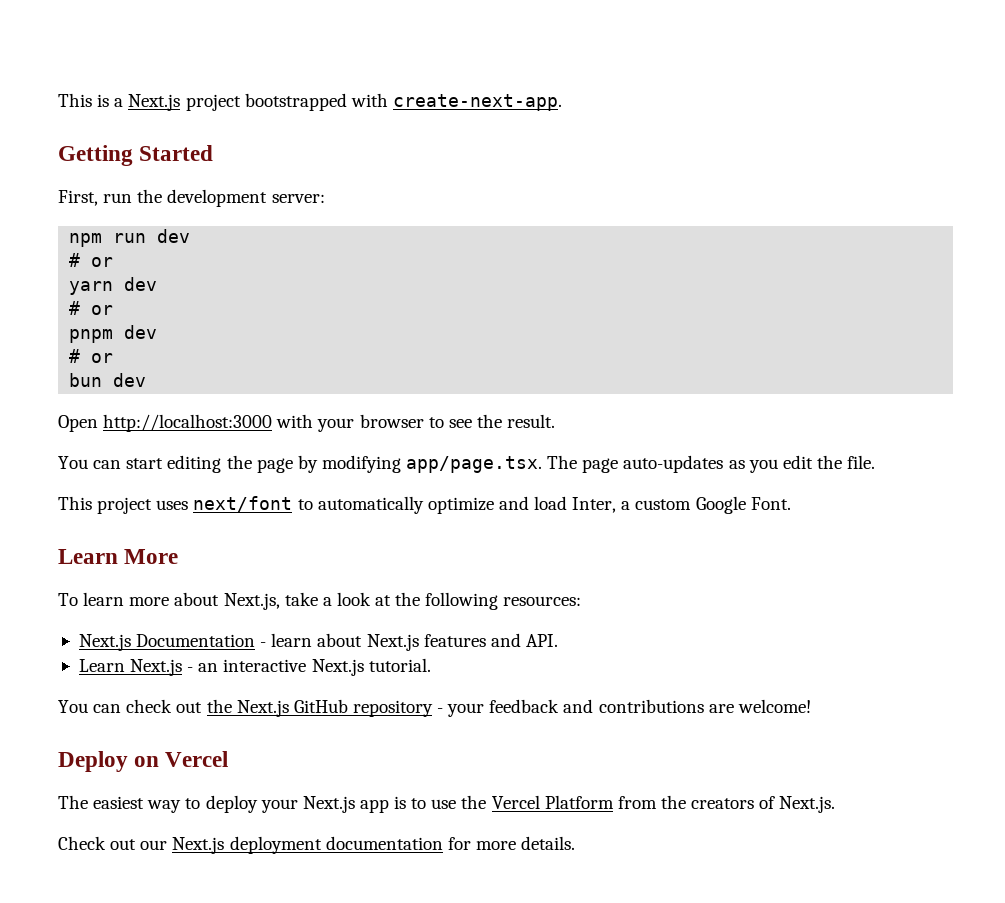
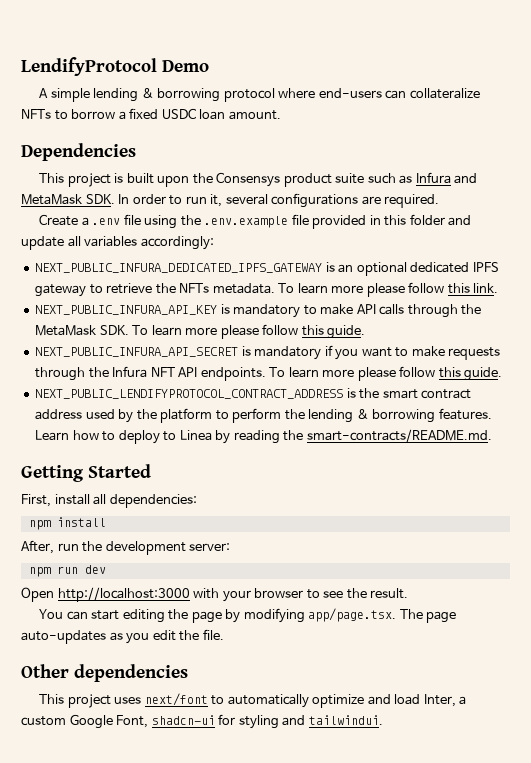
- This is a Next.js project bootstrapped with create-next-app.
+ LendifyProtocol Demo
+ A simple lending & borrowing protocol where end-users can collateralize NFTs to borrow a fixed USDC loan amount.
+ Dependencies
+ This project is built upon the Consensys product suite such as Infura and MetaMask SDK. In order to run it, several configurations are required.
+ Create a .env file using the .env.example file provided in this folder and update all variables accordingly:
+ NEXT_PUBLIC_INFURA_DEDICATED_IPFS_GATEWAY is an optional dedicated IPFS gateway to retrieve the NFTs metadata. To learn more please follow this link.
+ NEXT_PUBLIC_INFURA_API_KEY is mandatory to make API calls through the MetaMask SDK. To learn more please follow this guide.
+ NEXT_PUBLIC_INFURA_API_SECRET is mandatory if you want to make requests through the Infura NFT API endpoints. To learn more please follow this guide.
+ NEXT_PUBLIC_LENDIFYPROTOCOL_CONTRACT_ADDRESS is the smart contract address used by the platform to perform the lending & borrowing features. Learn how to deploy to Linea by reading the smart-contracts/README.md.
  Getting Started
- First, run the development server:
+ First, install all dependencies:
+ npm install
+ After, run the development server:
  npm run dev
- # or
- yarn dev
- # or
- pnpm dev
- # or
- bun dev
+ Other dependencies
- This project uses next/font to automatically optimize and load Inter, a custom Google Font.
- Learn More
- To learn more about Next.js, take a look at the following resources:
- Next.js Documentation - learn about Next.js features and API.
- Learn Next.js - an interactive Next.js tutorial.
- You can check out the Next.js GitHub repository - your feedback and contributions are welcome!
- Deploy on Vercel
- The easiest way to deploy your Next.js app is to use the Vercel Platform from the creators of Next.js.
- Check out our Next.js deployment documentation for more details.
+ This project uses next/font to automatically optimize and load Inter, a custom Google Font, shadcn-ui for styling and tailwindui.

